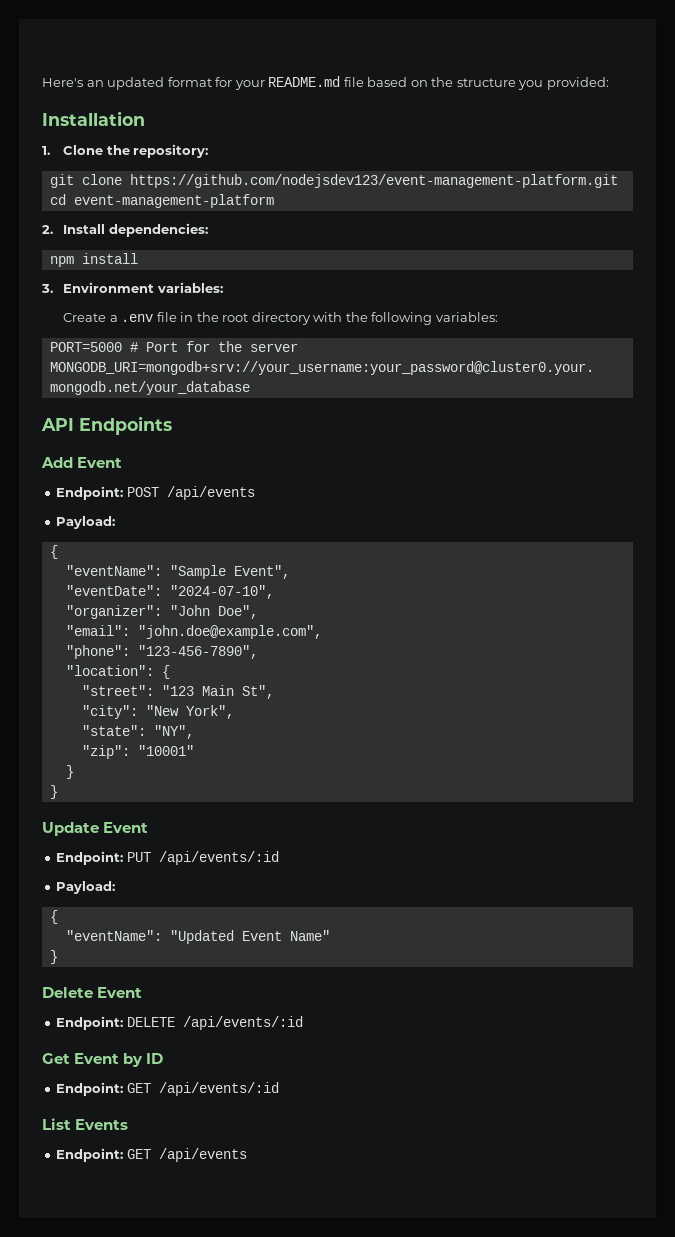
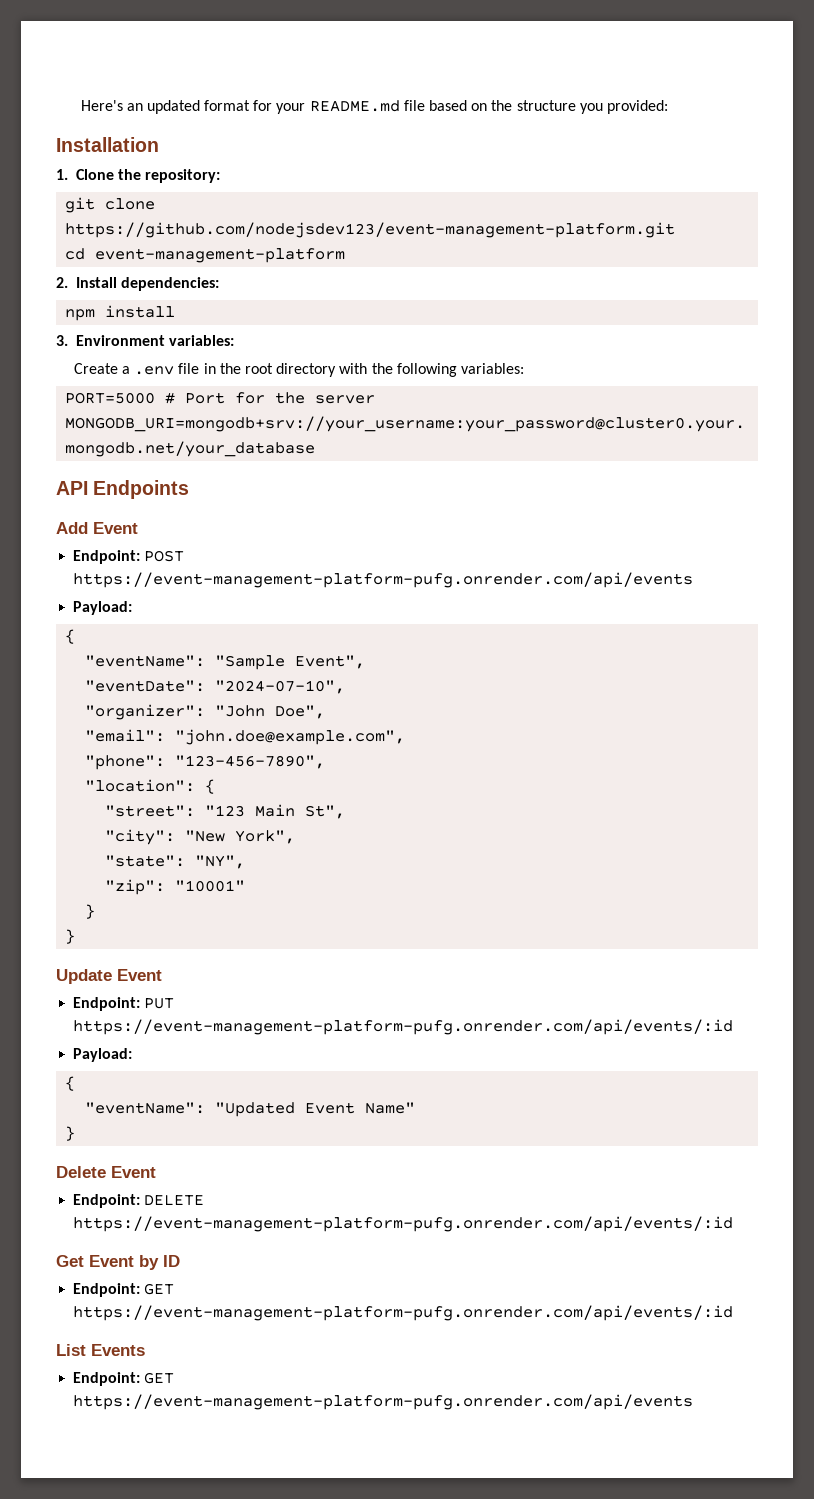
- Endpoint: POST /api/events
+ Endpoint: POST https://event-management-platform-pufg.onrender.com/api/events
- Endpoint: PUT /api/events/:id
+ Endpoint: PUT https://event-management-platform-pufg.onrender.com/api/events/:id
- Endpoint: DELETE /api/events/:id
+ Endpoint: DELETE https://event-management-platform-pufg.onrender.com/api/events/:id
- Endpoint: GET /api/events/:id
+ Endpoint: GET https://event-management-platform-pufg.onrender.com/api/events/:id
- Endpoint: GET /api/events
+ Endpoint: GET https://event-management-platform-pufg.onrender.com/api/events

